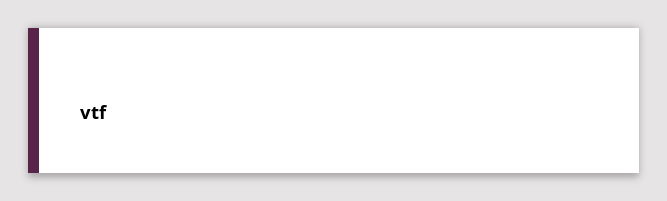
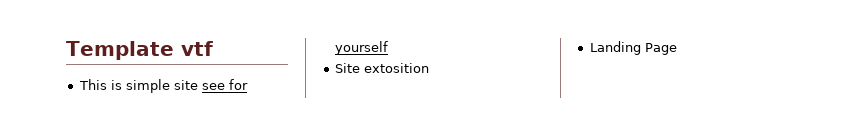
- vtf
+ Template vtf
+ This is simple site see for yourself
+ Site extosition
+ Landing Page

